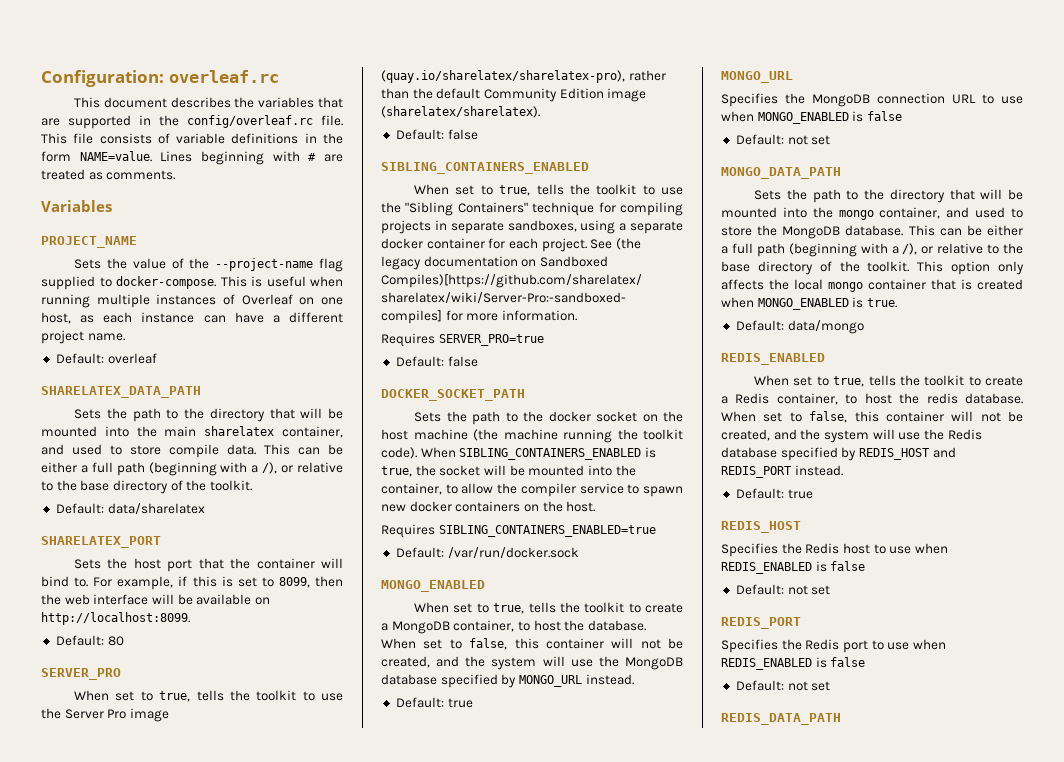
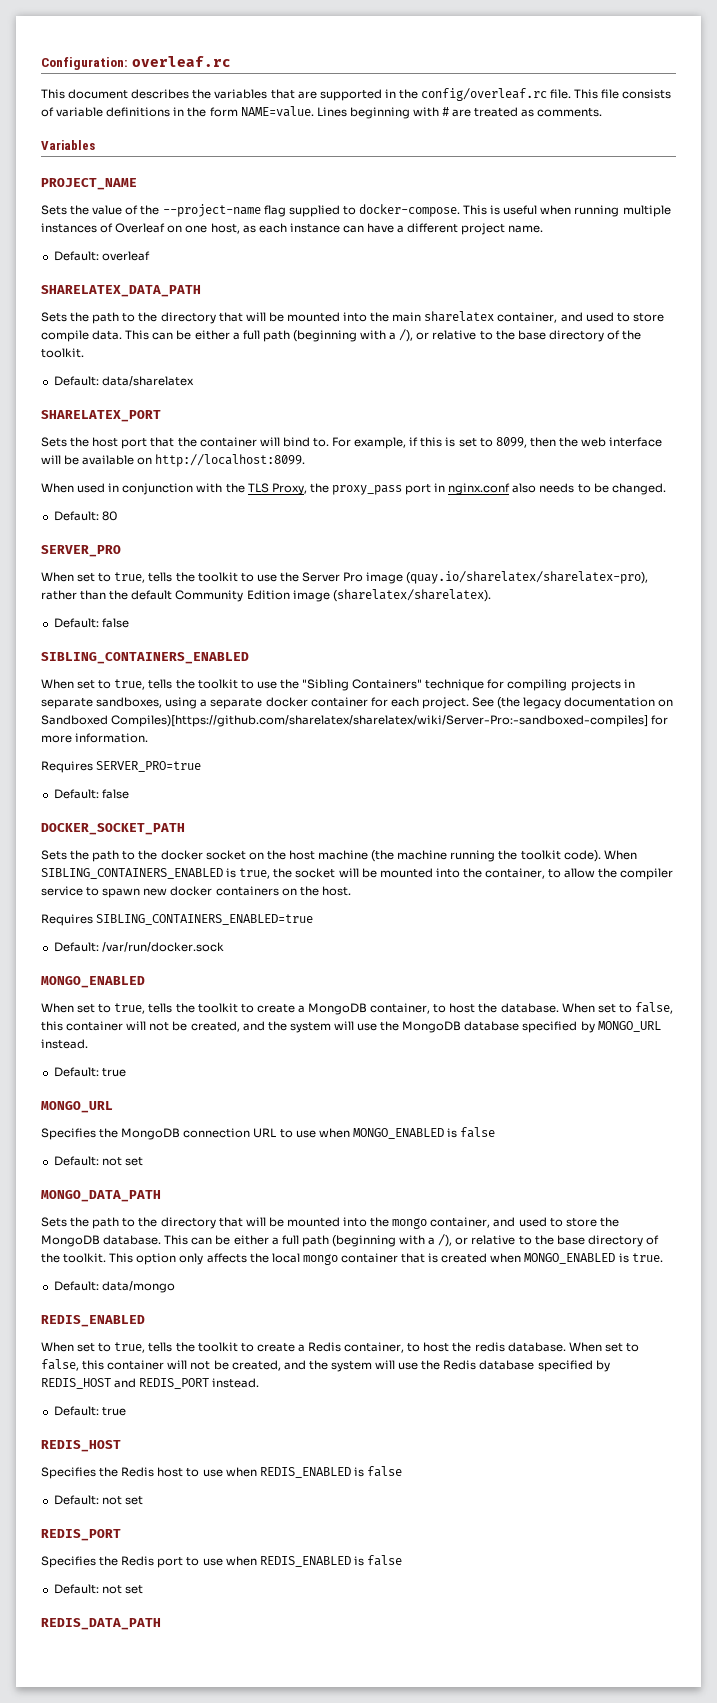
+ When used in conjunction with the TLS Proxy, the proxy_pass port in nginx.conf also needs to be changed.

